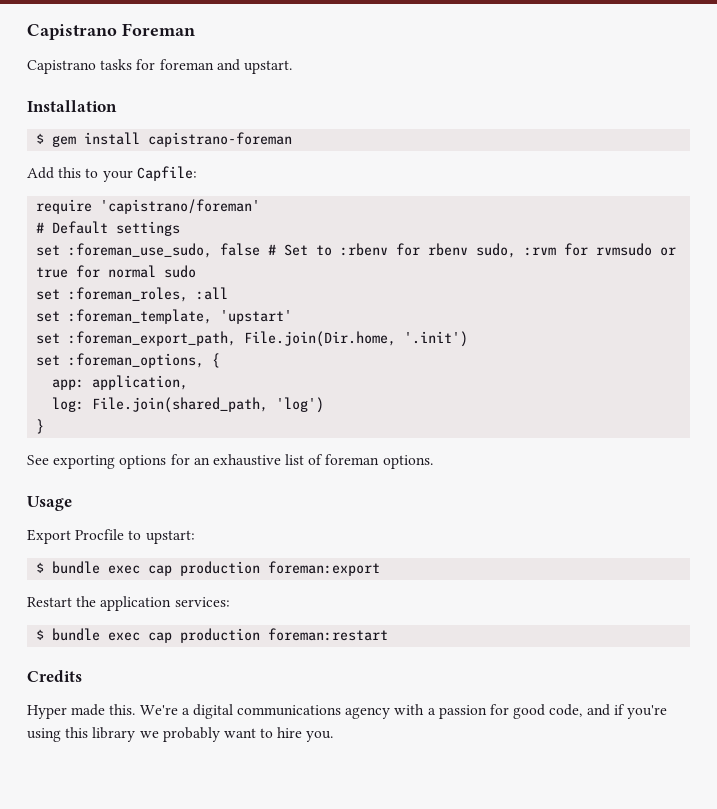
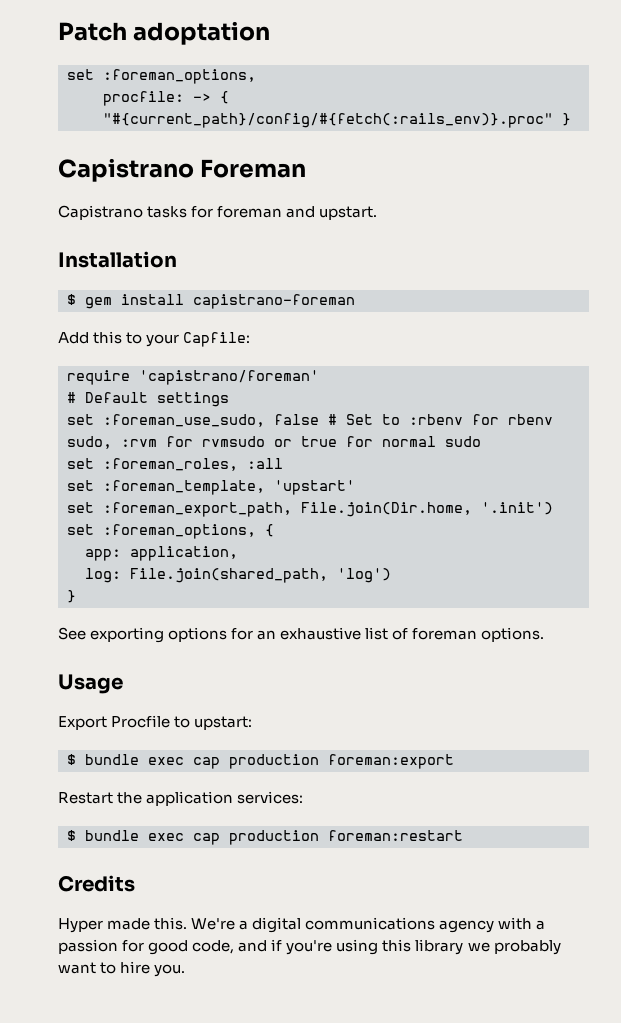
+ Patch adoptation
+ set :foreman_options,
+ procfile: -> { "#{current_path}/config/#{fetch(:rails_env)}.proc" }

